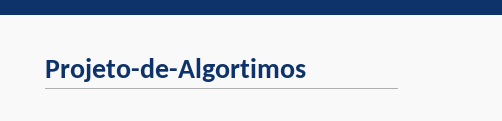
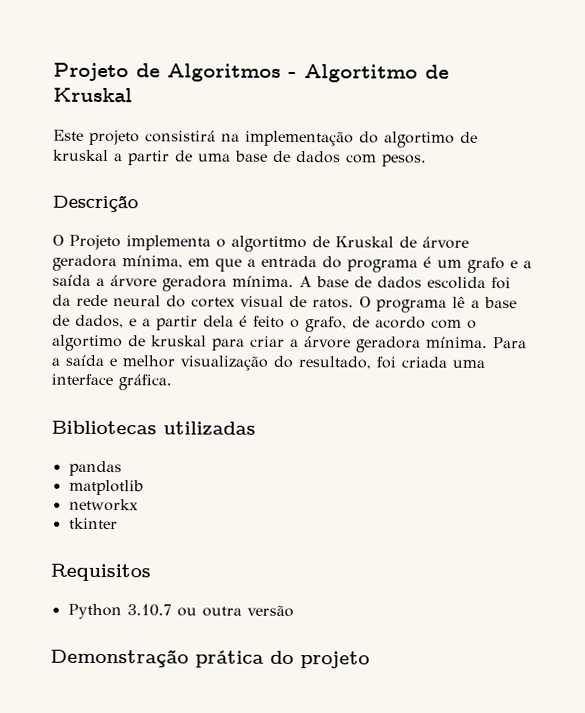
- Projeto-de-Algortimos
+ Projeto de Algoritmos - Algortitmo de Kruskal
+ Este projeto consistirá na implementação do algortimo de kruskal a partir de uma base de dados com pesos.
+ Descrição
+ O Projeto implementa o algortitmo de Kruskal de árvore geradora mínima, em que a entrada do programa é um grafo e a saída a árvore geradora mínima. A base de dados escolida foi da rede neural do cortex visual de ratos. O programa lê a base de dados, e a partir dela é feito o grafo, de acordo com o algortimo de kruskal para criar a árvore geradora mínima. Para a saída e melhor visualização do resultado, foi criada uma interface gráfica.
+ Bibliotecas utilizadas
+ pandas
+ matplotlib
+ networkx
+ tkinter
+ Requisitos
+ Python 3.10.7 ou outra versão
+ Demonstração prática do projeto

